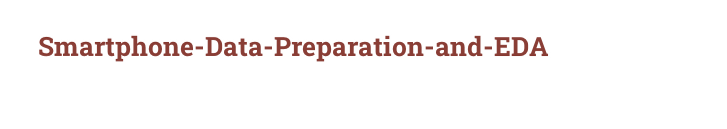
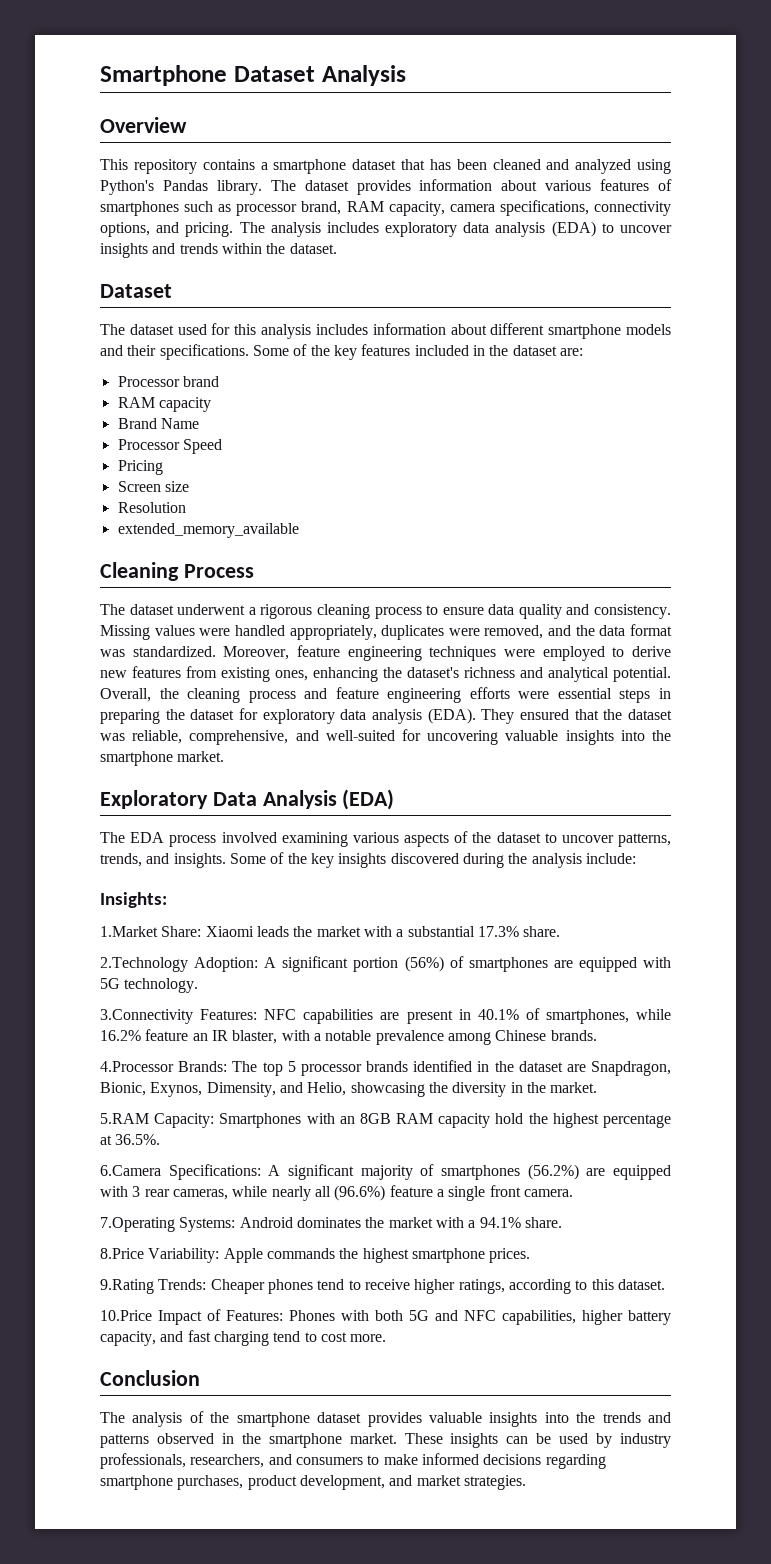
- Smartphone-Data-Preparation-and-EDA
+ Smartphone Dataset Analysis
+ Overview
+ This repository contains a smartphone dataset that has been cleaned and analyzed using Python's Pandas library. The dataset provides information about various features of smartphones such as processor brand, RAM capacity, camera specifications, connectivity options, and pricing. The analysis includes exploratory data analysis (EDA) to uncover insights and trends within the dataset.
+ Dataset
+ The dataset used for this analysis includes information about different smartphone models and their specifications. Some of the key features included in the dataset are:
+ Processor brand
+ RAM capacity
+ Brand Name
+ Processor Speed
+ Pricing
+ Screen size
+ Resolution
+ extended_memory_available
+ Cleaning Process
+ The dataset underwent a rigorous cleaning process to ensure data quality and consistency. Missing values were handled appropriately, duplicates were removed, and the data format was standardized. Moreover, feature engineering techniques were employed to derive new features from existing ones, enhancing the dataset's richness and analytical potential. Overall, the cleaning process and feature engineering efforts were essential steps in preparing the dataset for exploratory data analysis (EDA). They ensured that the dataset was reliable, comprehensive, and well-suited for uncovering valuable insights into the smartphone market.
+ Exploratory Data Analysis (EDA)
+ The EDA process involved examining various aspects of the dataset to uncover patterns, trends, and insights. Some of the key insights discovered during the analysis include:
+ Insights:
+ 1.Market Share: Xiaomi leads the market with a substantial 17.3% share.
+ 2.Technology Adoption: A significant portion (56%) of smartphones are equipped with 5G technology.
+ 3.Connectivity Features: NFC capabilities are present in 40.1% of smartphones, while 16.2% feature an IR blaster, with a notable prevalence among Chinese brands.
+ 4.Processor Brands: The top 5 processor brands identified in the dataset are Snapdragon, Bionic, Exynos, Dimensity, and Helio, showcasing the diversity in the market.
+ 5.RAM Capacity: Smartphones with an 8GB RAM capacity hold the highest percentage at 36.5%.
+ 6.Camera Specifications: A significant majority of smartphones (56.2%) are equipped with 3 rear cameras, while nearly all (96.6%) feature a single front camera.
+ 7.Operating Systems: Android dominates the market with a 94.1% share.
+ 8.Price Variability: Apple commands the highest smartphone prices.
+ 9.Rating Trends: Cheaper phones tend to receive higher ratings, according to this dataset.
+ 10.Price Impact of Features: Phones with both 5G and NFC capabilities, higher battery capacity, and fast charging tend to cost more.
+ Conclusion
+ The analysis of the smartphone dataset provides valuable insights into the trends and patterns observed in the smartphone market. These insights can be used by industry professionals, researchers, and consumers to make informed decisions regarding smartphone purchases, product development, and market strategies.

